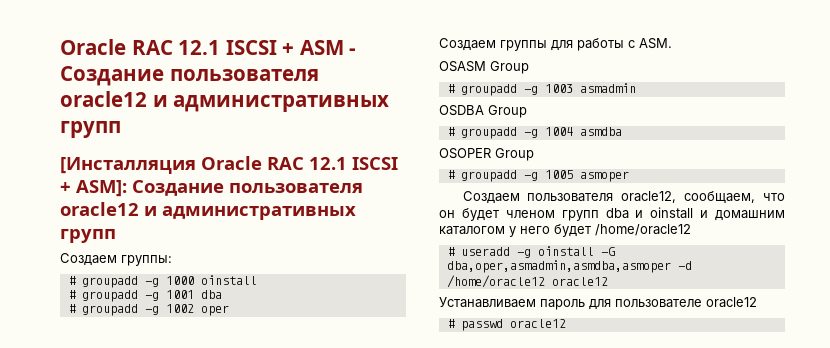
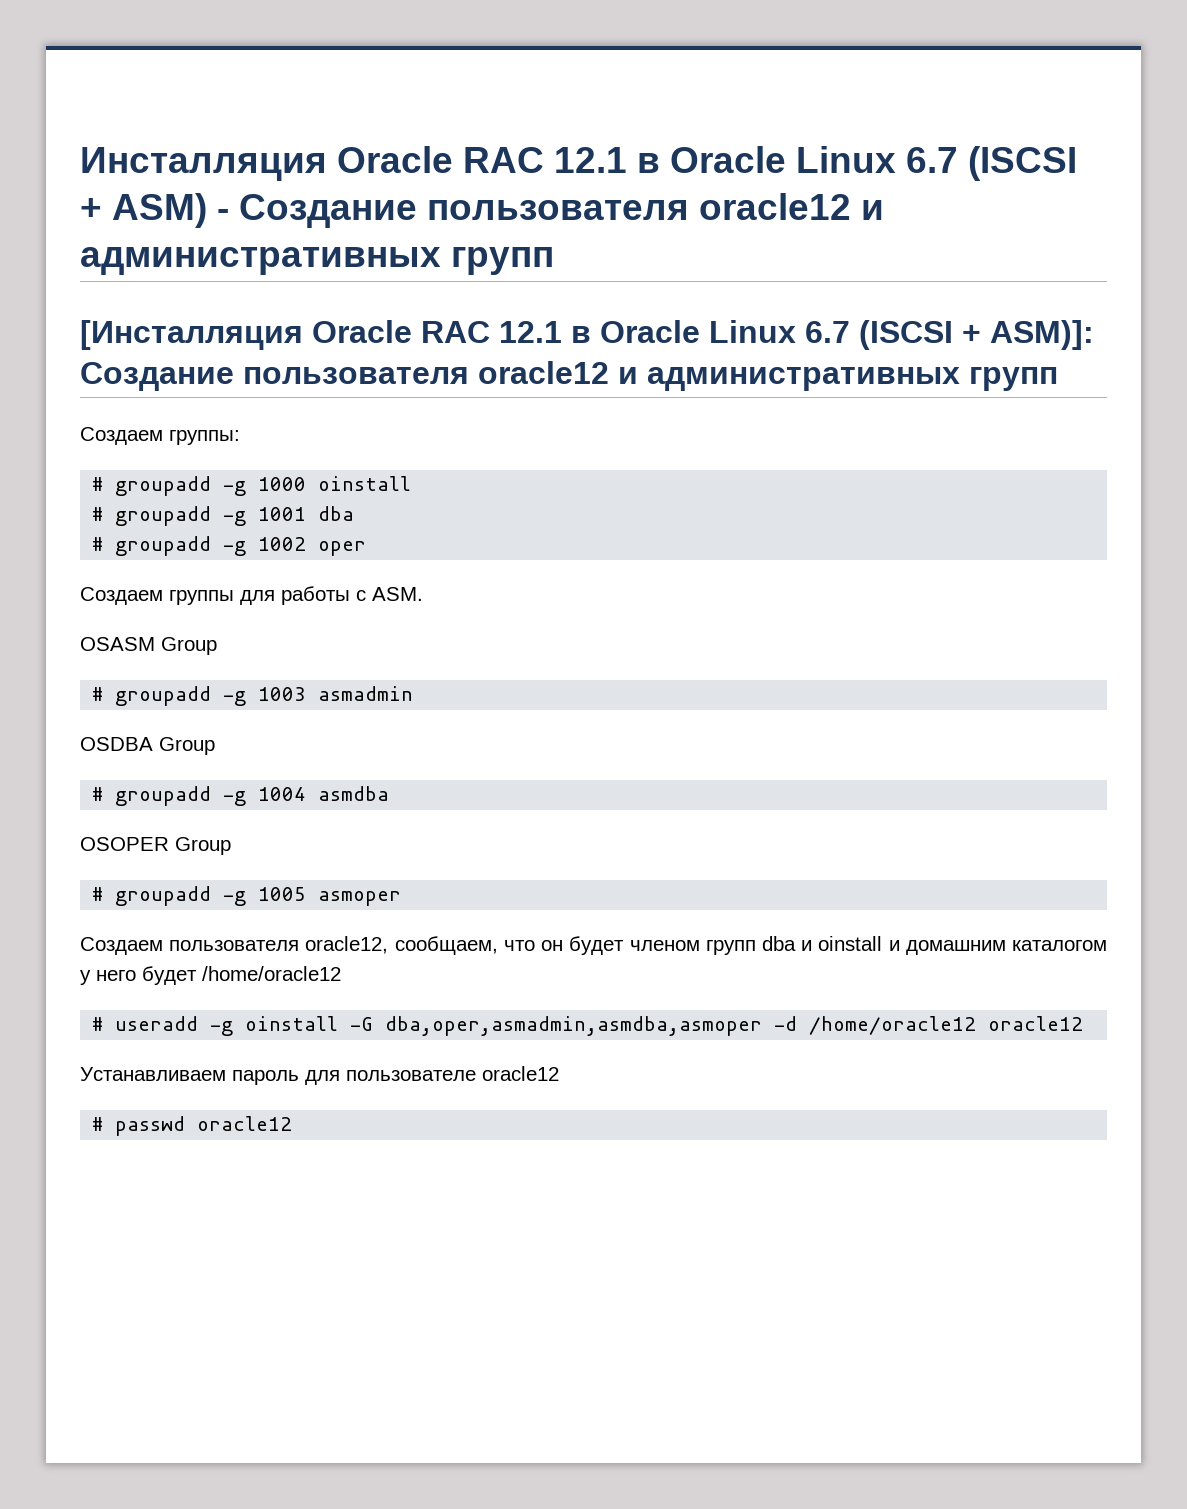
- Oracle RAC 12.1 ISCSI + ASM - Создание пользователя oracle12 и административных групп
+ Инсталляция Oracle RAC 12.1 в Oracle Linux 6.7 (ISCSI + ASM) - Создание пользователя oracle12 и административных групп
- [Инсталляция Oracle RAC 12.1 ISCSI + ASM]: Создание пользователя oracle12 и административных групп
+ [Инсталляция Oracle RAC 12.1 в Oracle Linux 6.7 (ISCSI + ASM)]: Создание пользователя oracle12 и административных групп

